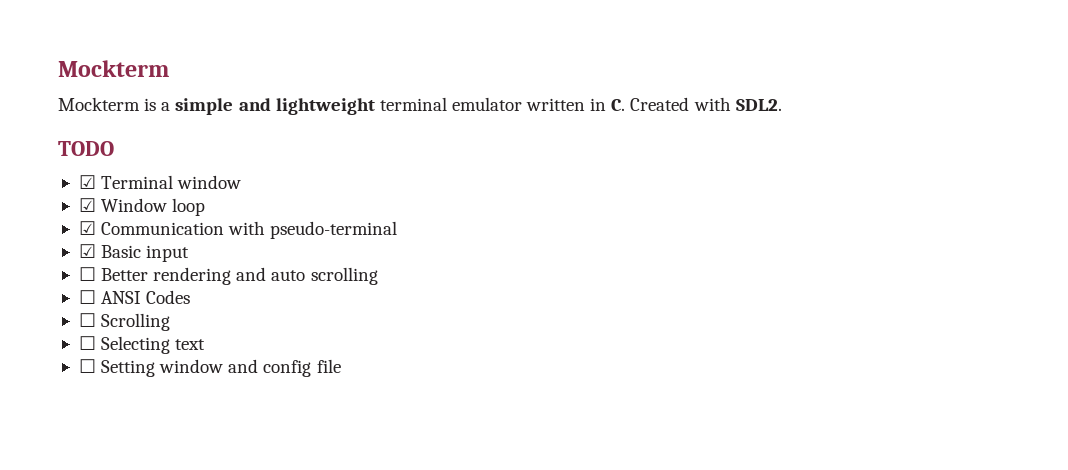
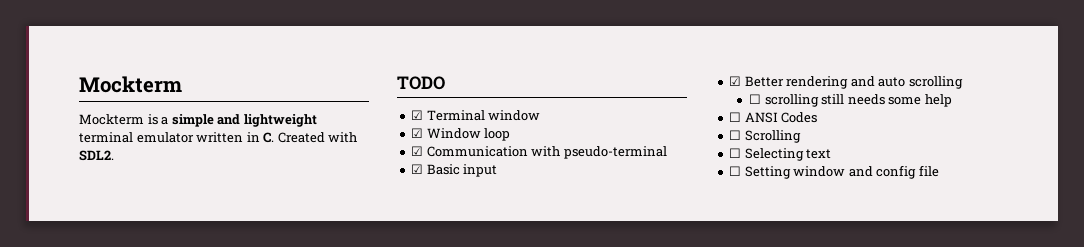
- ☐ Better rendering and auto scrolling
+ ☑ Better rendering and auto scrolling
+ ☐ scrolling still needs some help

